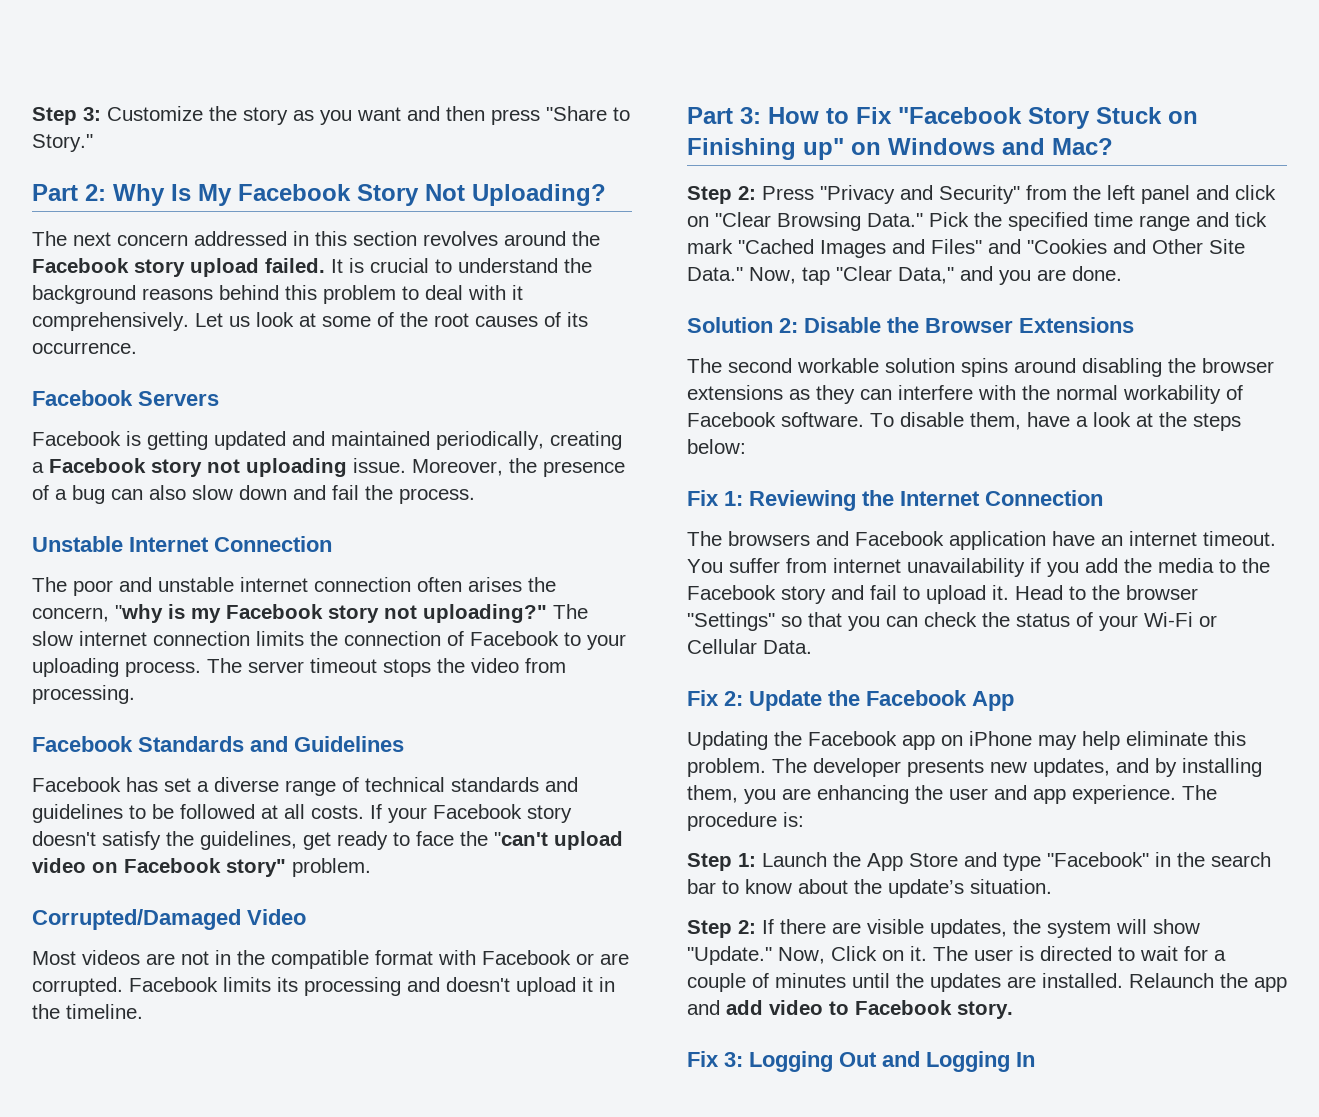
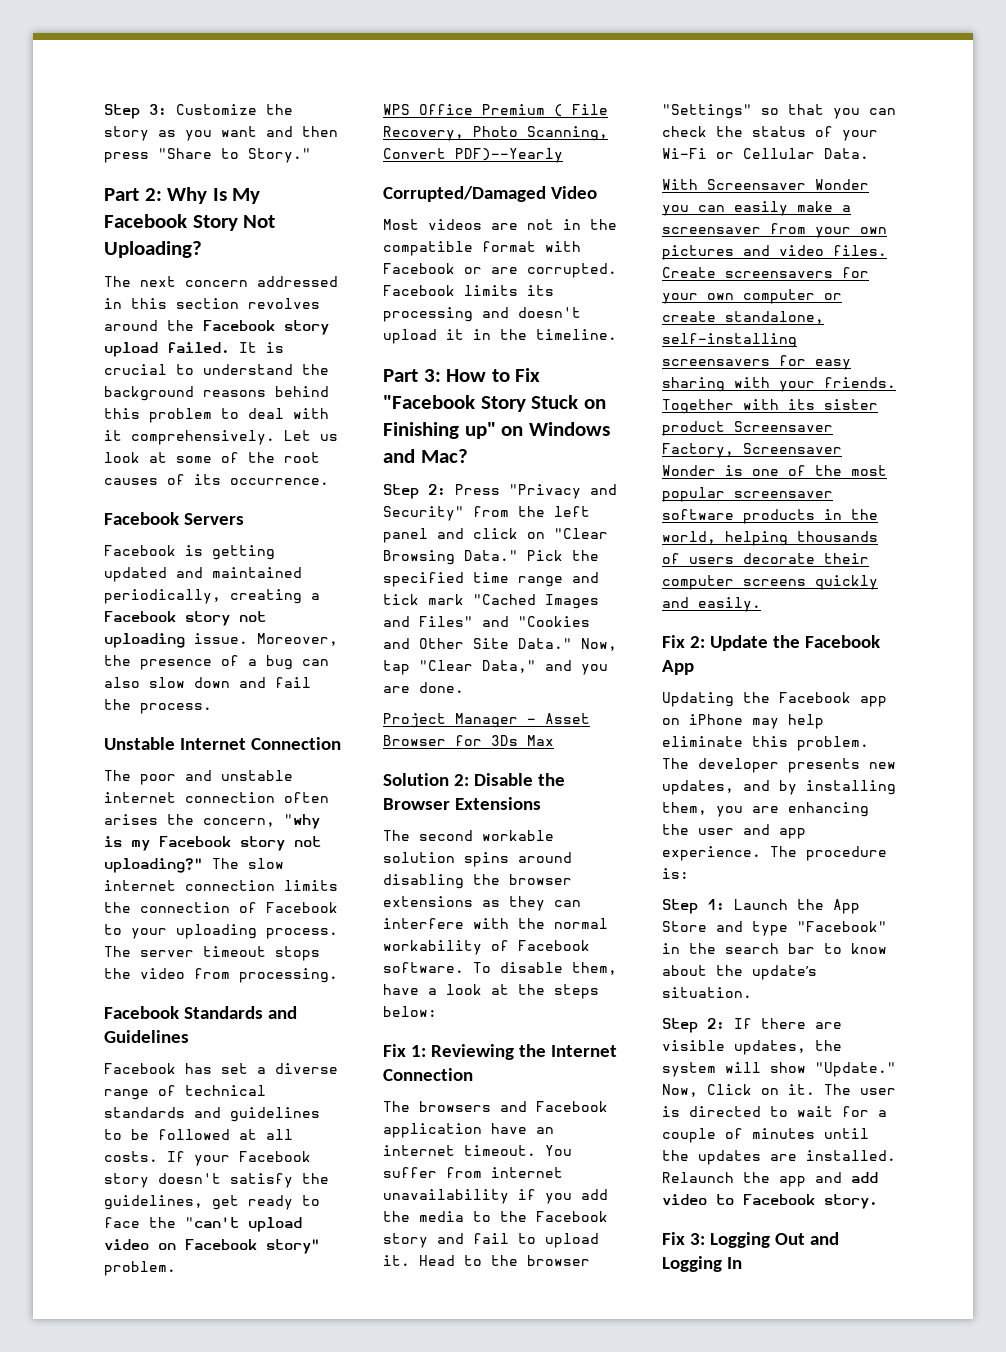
+ WPS Office Premium ( File Recovery, Photo Scanning, Convert PDF)--Yearly
+ Project Manager - Asset Browser for 3Ds Max
+ With Screensaver Wonder you can easily make a screensaver from your own pictures and video files. Create screensavers for your own computer or create standalone, self-installing screensavers for easy sharing with your friends. Together with its sister product Screensaver Factory, Screensaver Wonder is one of the most popular screensaver software products in the world, helping thousands of users decorate their computer screens quickly and easily.

